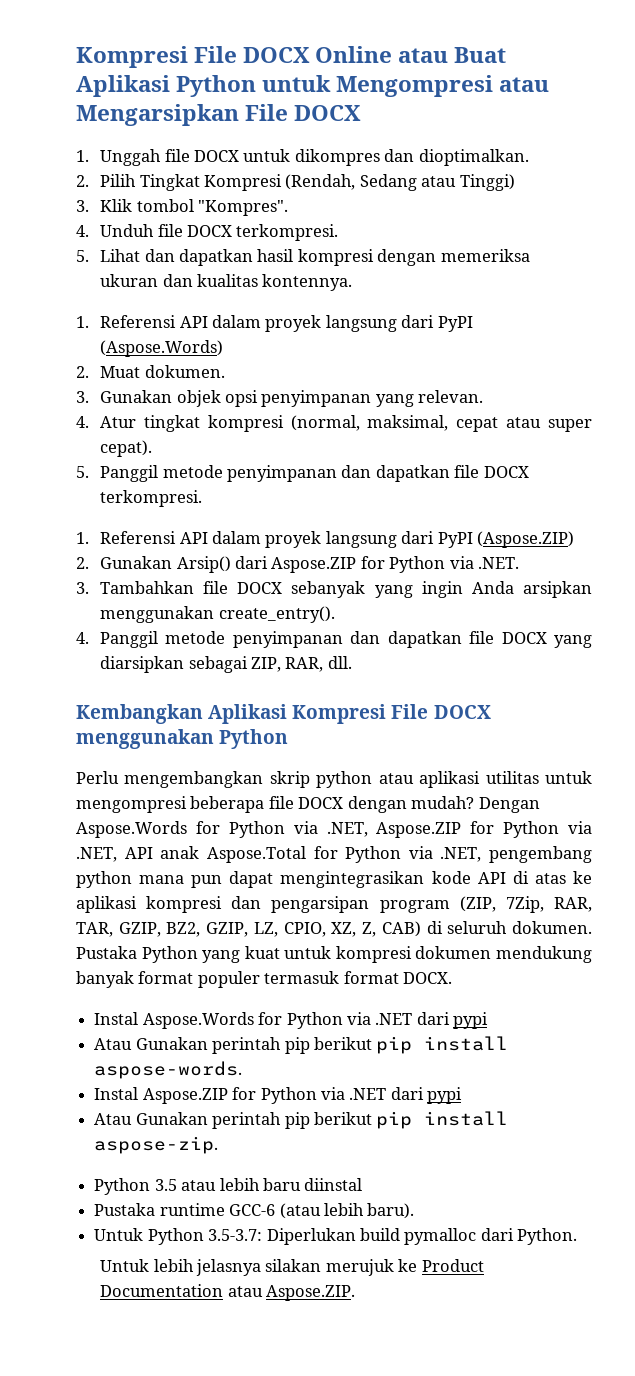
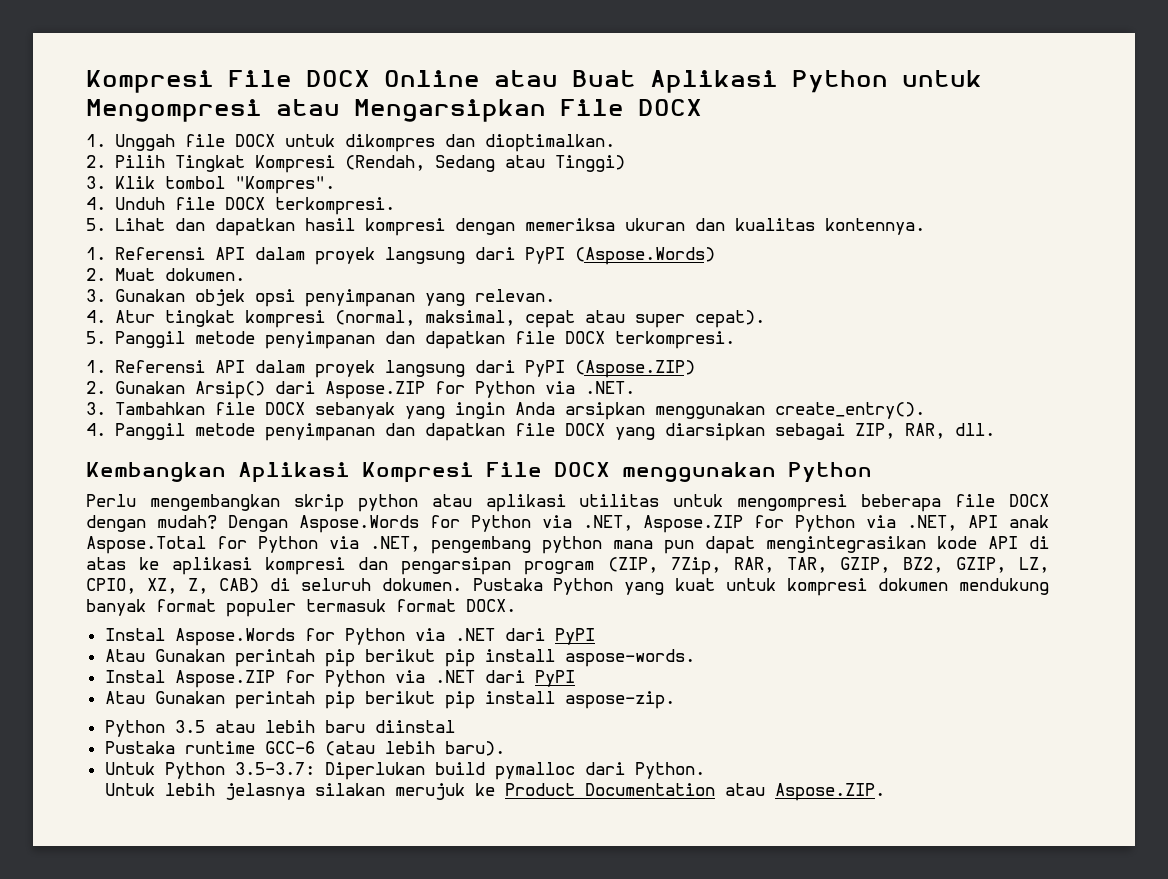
- Instal Aspose.Words for Python via .NET dari pypi
+ Instal Aspose.Words for Python via .NET dari PyPI
- Instal Aspose.ZIP for Python via .NET dari pypi
+ Instal Aspose.ZIP for Python via .NET dari PyPI

